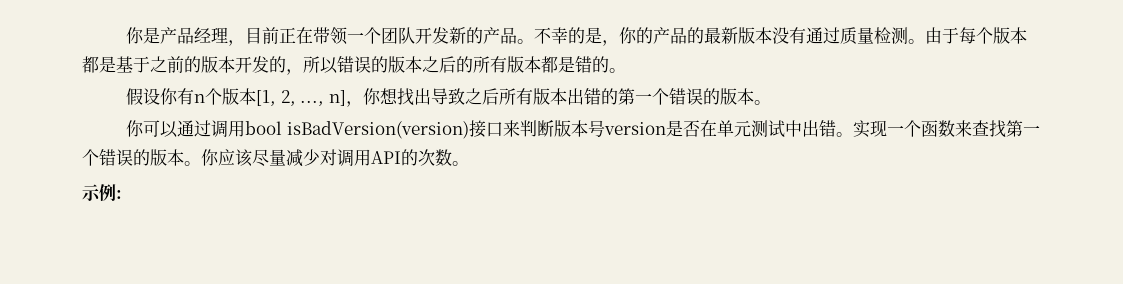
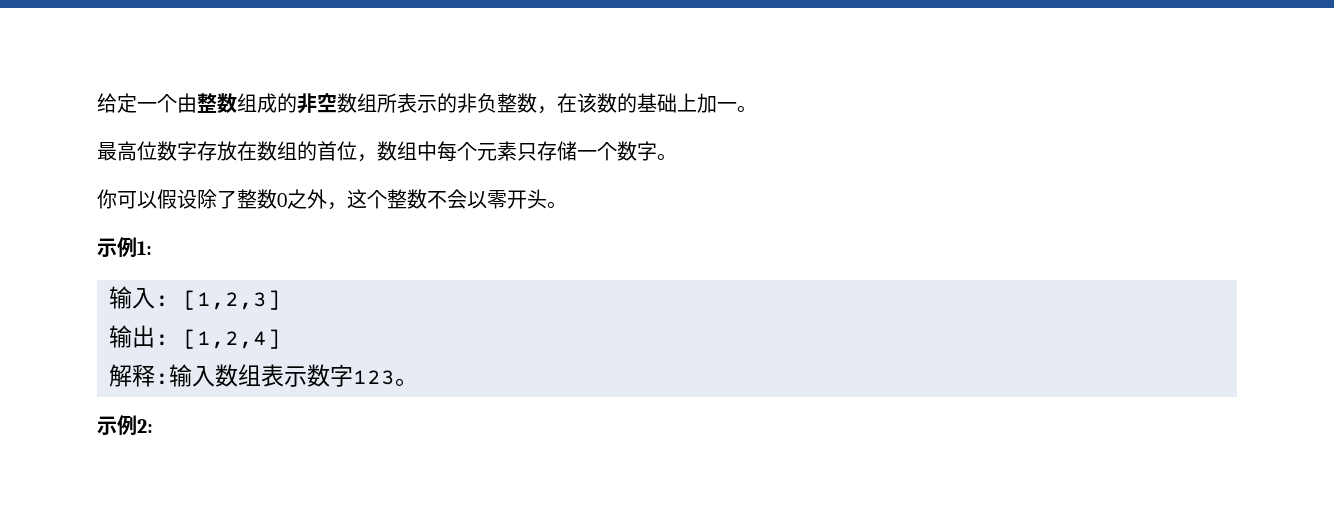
- 你是产品经理，目前正在带领一个团队开发新的产品。不幸的是，你的产品的最新版本没有通过质量检测。由于每个版本都是基于之前的版本开发的，所以错误的版本之后的所有版本都是错的。
- 假设你有n个版本[1, 2, ..., n]，你想找出导致之后所有版本出错的第一个错误的版本。
- 你可以通过调用bool isBadVersion(version)接口来判断版本号version是否在单元测试中出错。实现一个函数来查找第一个错误的版本。你应该尽量减少对调用API的次数。
- 示例:
+ 给定一个由整数组成的非空数组所表示的非负整数，在该数的基础上加一。
+ 最高位数字存放在数组的首位，数组中每个元素只存储一个数字。
+ 你可以假设除了整数0之外，这个整数不会以零开头。
+ 示例1:
+ 输入: [1,2,3]
+ 输出: [1,2,4]
+ 解释:输入数组表示数字123。
+ 示例2:

